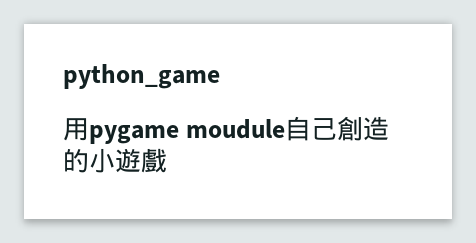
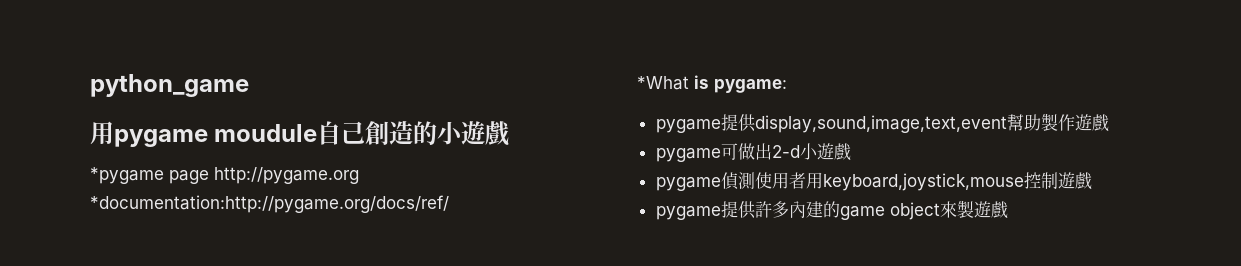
+ *pygame page http://pygame.org *documentation:http://pygame.org/docs/ref/
+ *What is pygame:
+ pygame提供display,sound,image,text,event幫助製作遊戲
+ pygame可做出2-d小遊戲
+ pygame偵測使用者用keyboard,joystick,mouse控制遊戲
+ pygame提供許多內建的game object來製遊戲

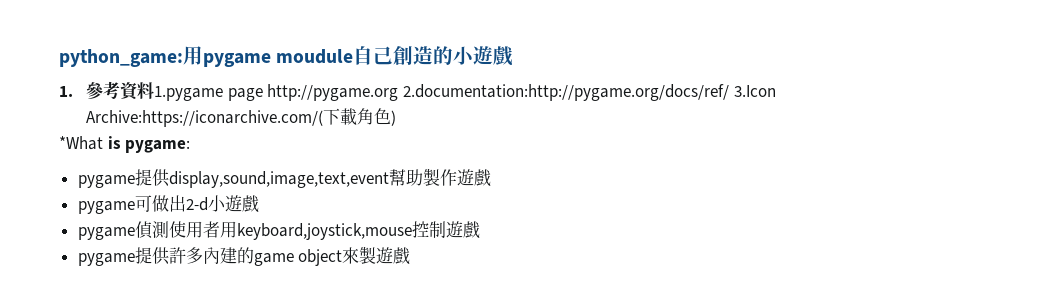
- python_game
- 用pygame moudule自己創造的小遊戲
+ python_game:用pygame moudule自己創造的小遊戲
- *pygame page http://pygame.org *documentation:http://pygame.org/docs/ref/
+ 1.參考資料1.pygame page http://pygame.org 2.documentation:http://pygame.org/docs/ref/ 3.Icon Archive:https://iconarchive.com/(下載角色)

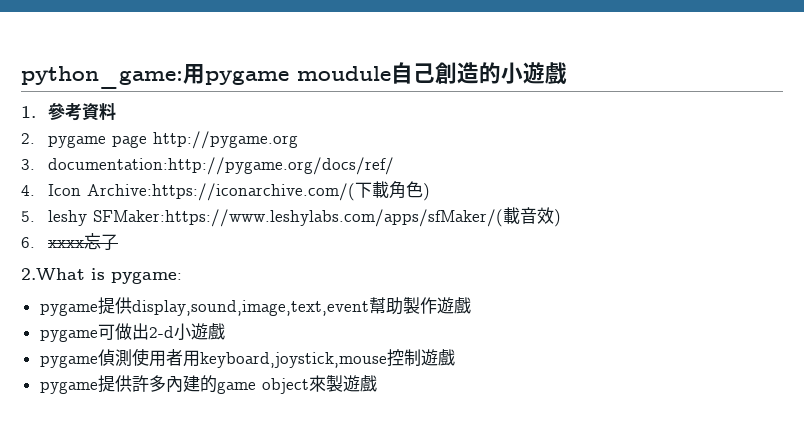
- 1.參考資料1.pygame page http://pygame.org 2.documentation:http://pygame.org/docs/ref/ 3.Icon Archive:https://iconarchive.com/(下載角色)
+ 1.參考資料
+ 2. pygame page http://pygame.org
+ 3. documentation:http://pygame.org/docs/ref/
+ 4. Icon Archive:https://iconarchive.com/(下載角色)
- *What is pygame:
+ 5. leshy SFMaker:https://www.leshylabs.com/apps/sfMaker/(載音效)
+ 6. xxxx忘了
+ 2.What is pygame:

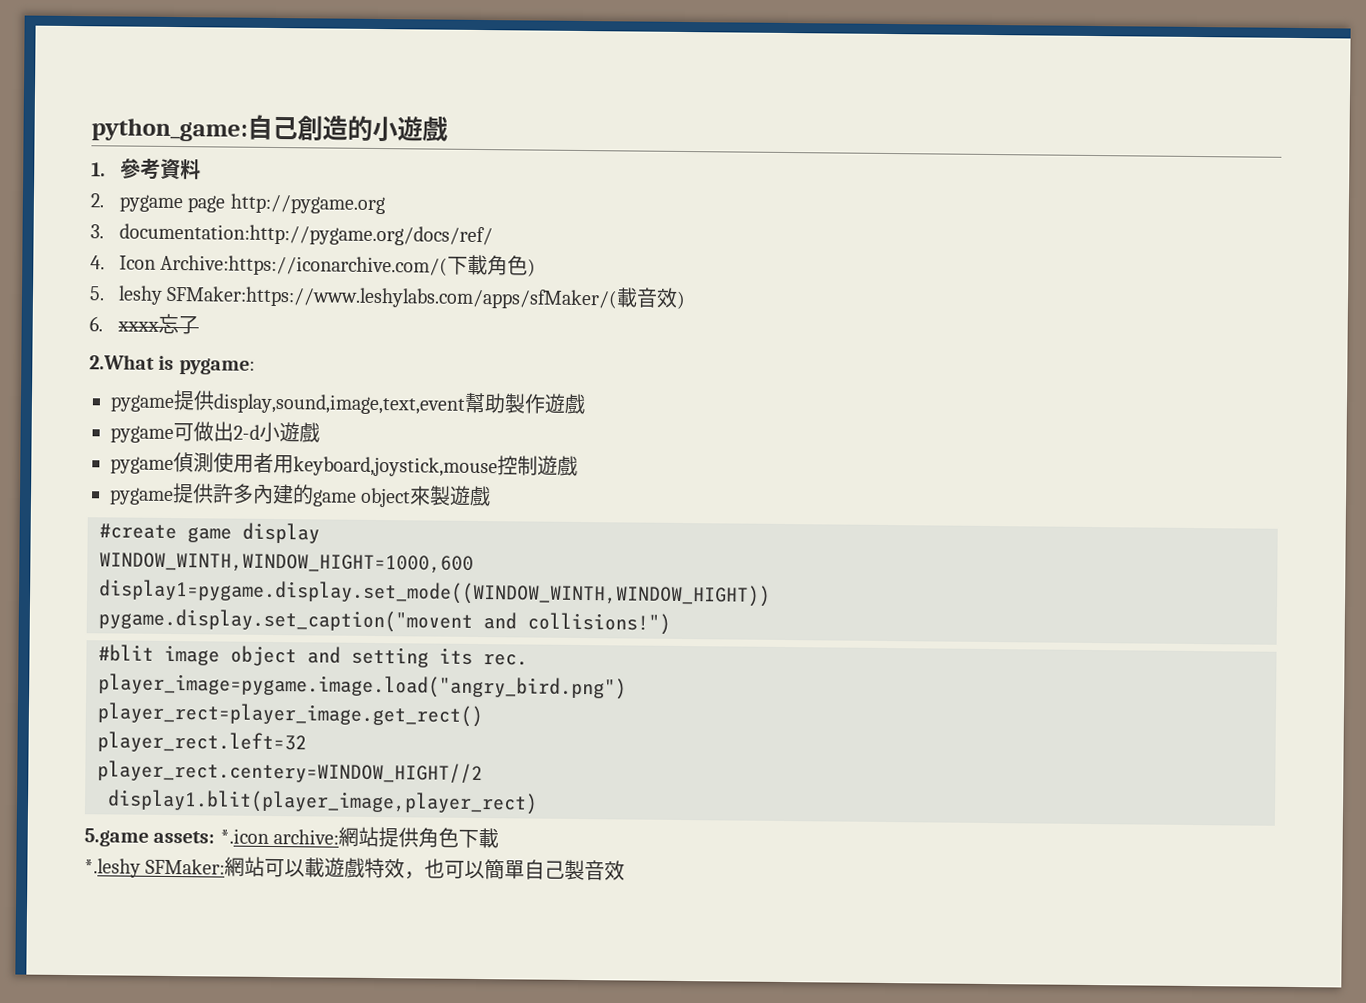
- python_game:用pygame moudule自己創造的小遊戲
+ python_game:自己創造的小遊戲
+ #create game display
+ WINDOW_WINTH,WINDOW_HIGHT=1000,600
+ display1=pygame.display.set_mode((WINDOW_WINTH,WINDOW_HIGHT))
+ pygame.display.set_caption("movent and collisions!")
+ #blit image object and setting its rec.
+ player_image=pygame.image.load("angry_bird.png")
+ player_rect=player_image.get_rect()
+ player_rect.left=32
+ player_rect.centery=WINDOW_HIGHT//2
+ display1.blit(player_image,player_rect)
+ 5.game assets: *.icon archive:網站提供角色下載
+ *.leshy SFMaker:網站可以載遊戲特效，也可以簡單自己製音效

